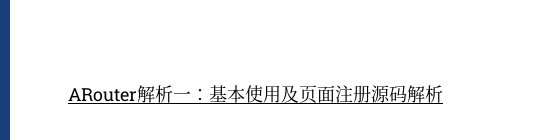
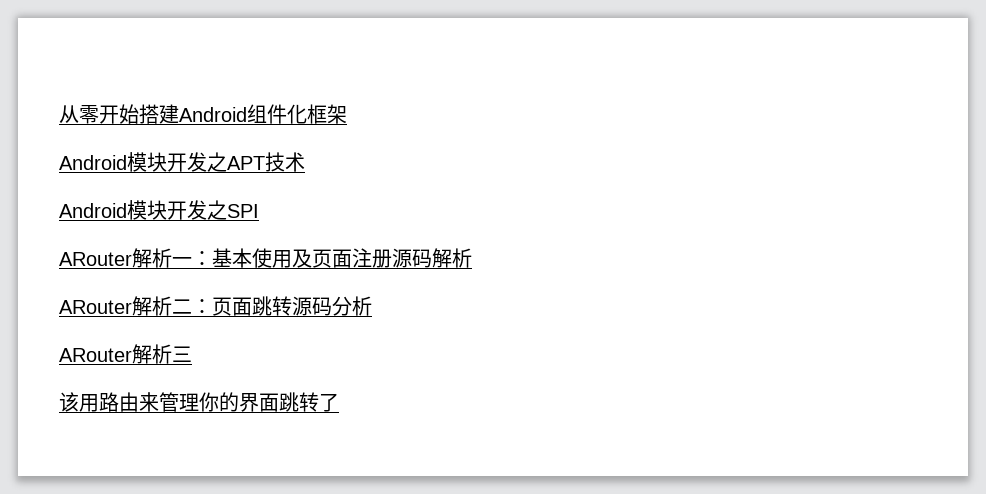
+ 从零开始搭建Android组件化框架
+ Android模块开发之APT技术
+ Android模块开发之SPI
+ ARouter解析二：页面跳转源码分析
+ ARouter解析三
+ 该用路由来管理你的界面跳转了

